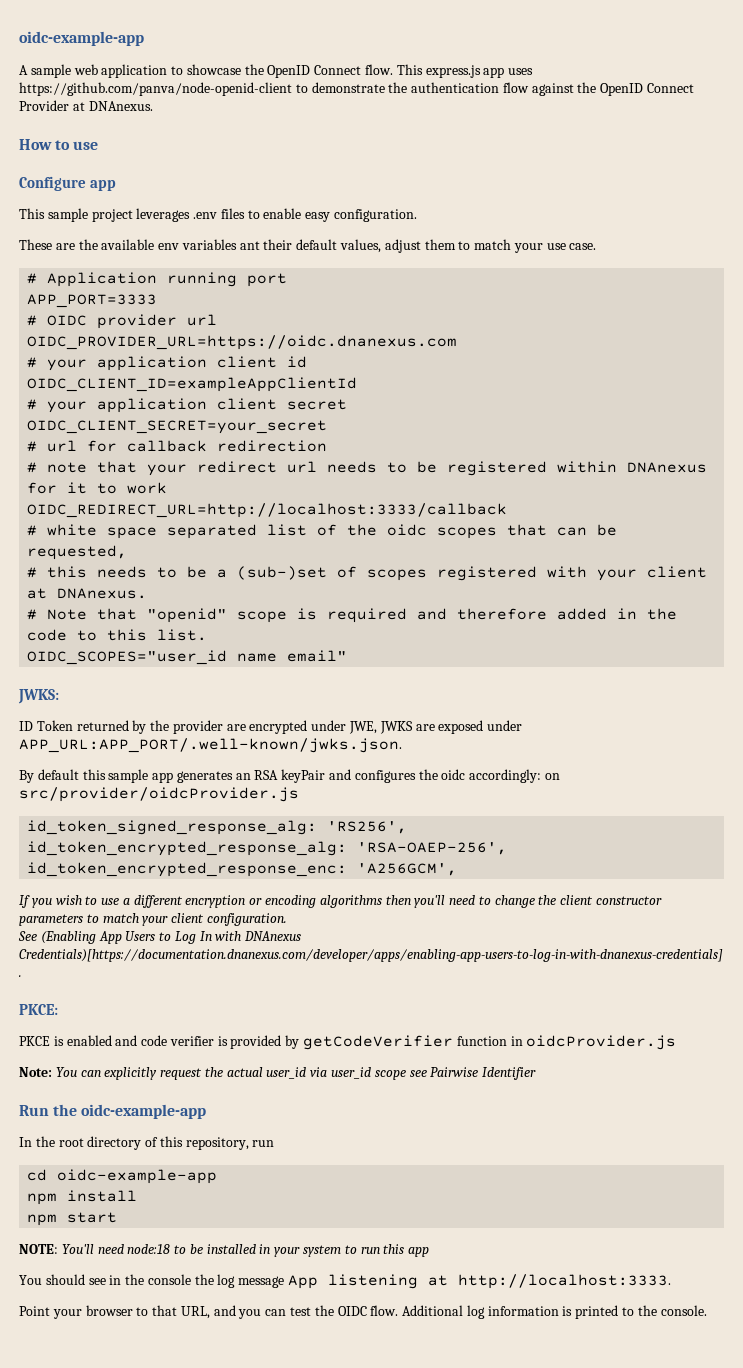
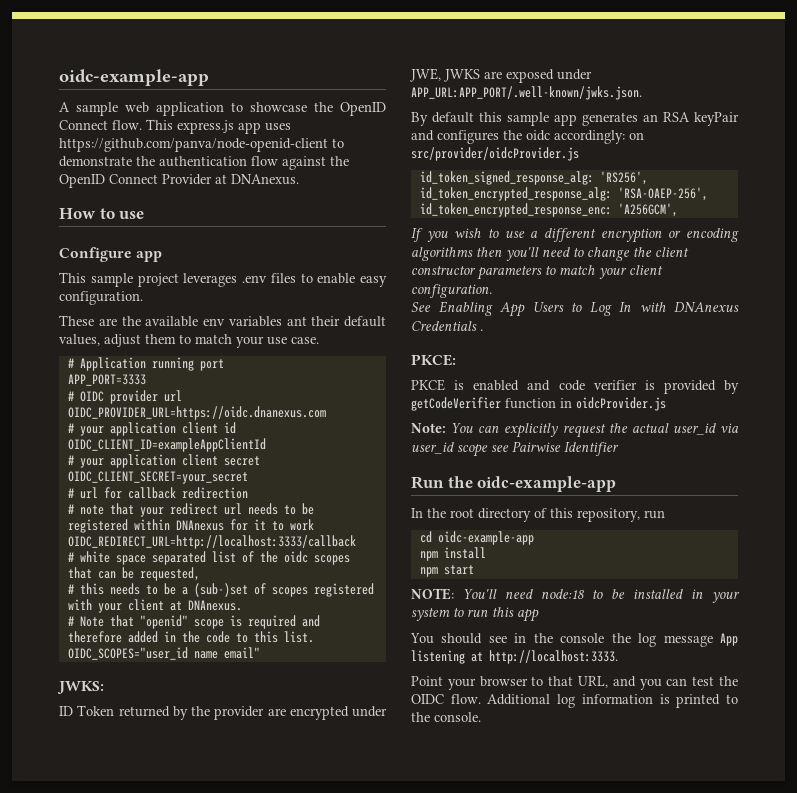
- See (Enabling App Users to Log In with DNAnexus Credentials)[https://documentation.dnanexus.com/developer/apps/enabling-app-users-to-log-in-with-dnanexus-credentials] .
+ See Enabling App Users to Log In with DNAnexus Credentials .

